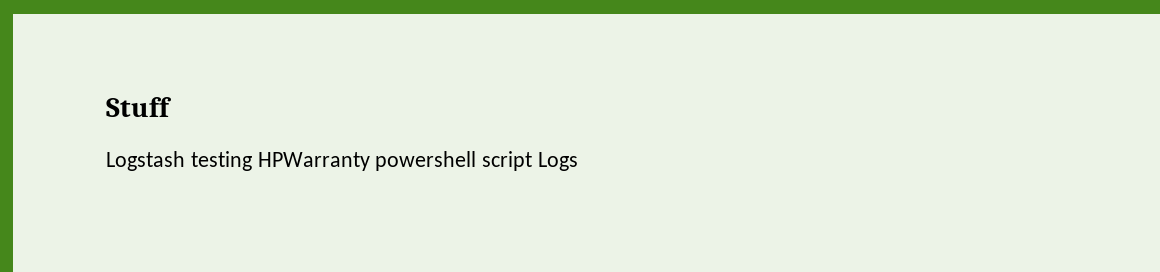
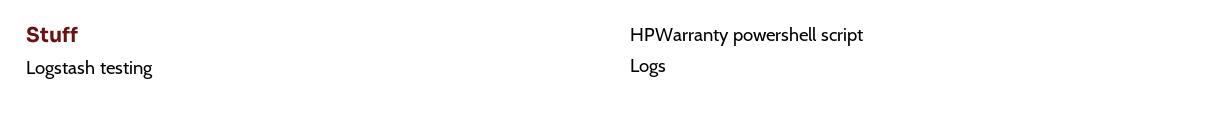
- Logstash testing HPWarranty powershell script Logs
+ Logstash testing
+ HPWarranty powershell script
+ Logs

